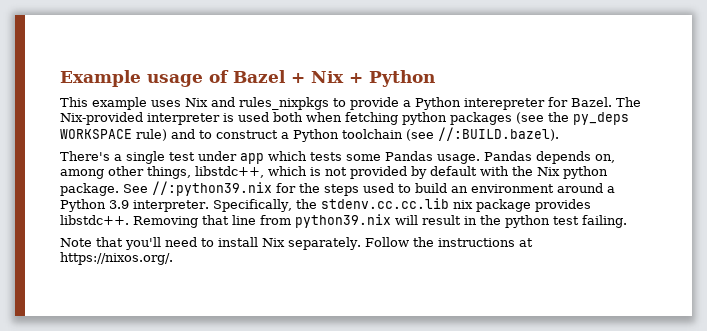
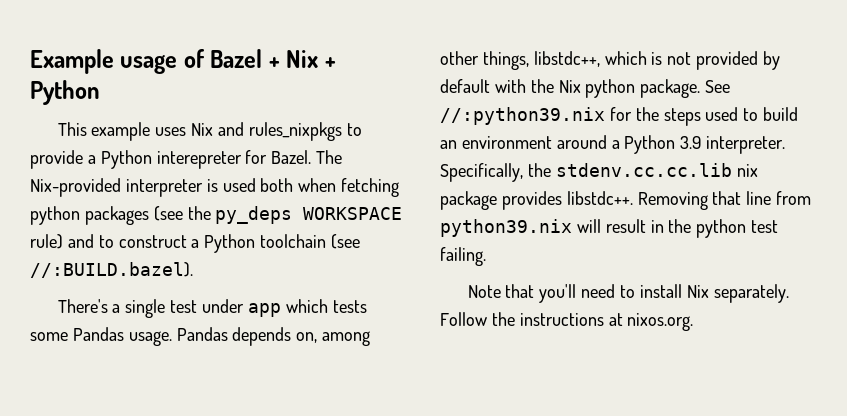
- Follow the instructions at https://nixos.org/.
+ Follow the instructions at nixos.org.

